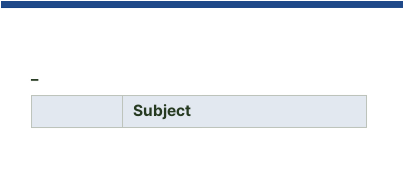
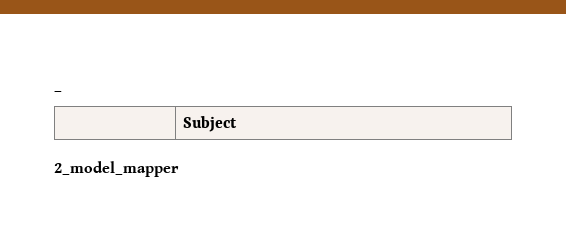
+ 2_model_mapper

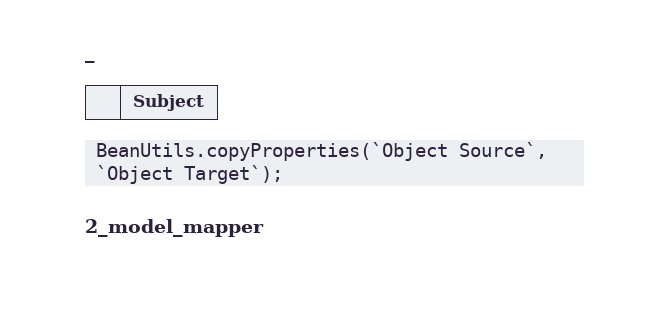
+ BeanUtils.copyProperties(`Object Source`, `Object Target`);

